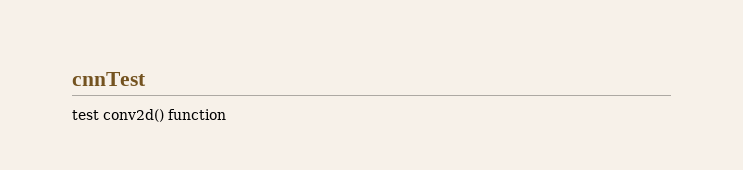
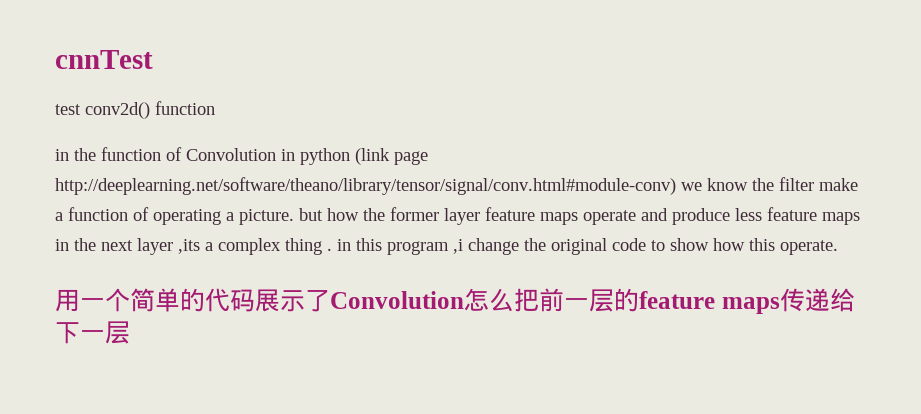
+ in the function of Convolution in python (link page http://deeplearning.net/software/theano/library/tensor/signal/conv.html#module-conv) we know the filter make a function of operating a picture. but how the former layer feature maps operate and produce less feature maps in the next layer ,its a complex thing . in this program ,i change the original code to show how this operate.
+ 用一个简单的代码展示了Convolution怎么把前一层的feature maps传递给下一层

